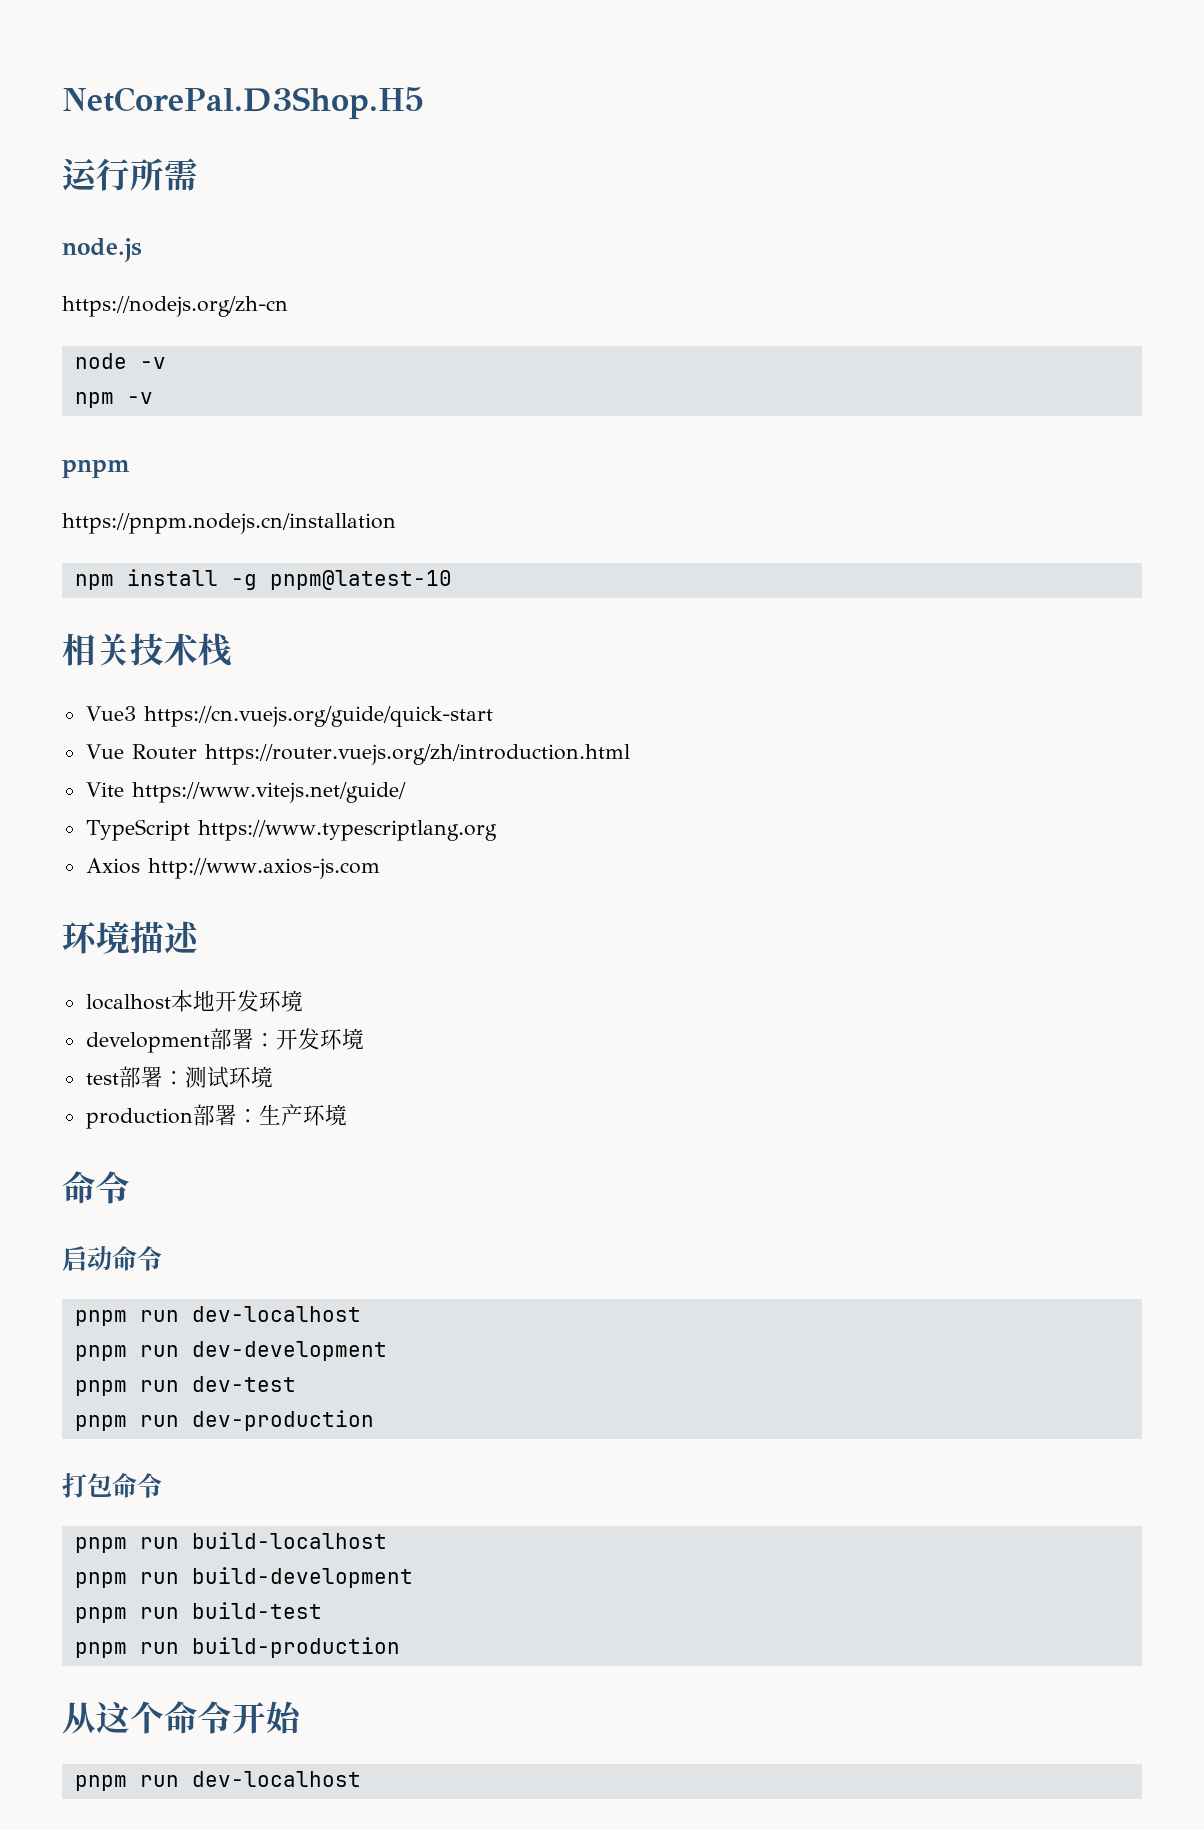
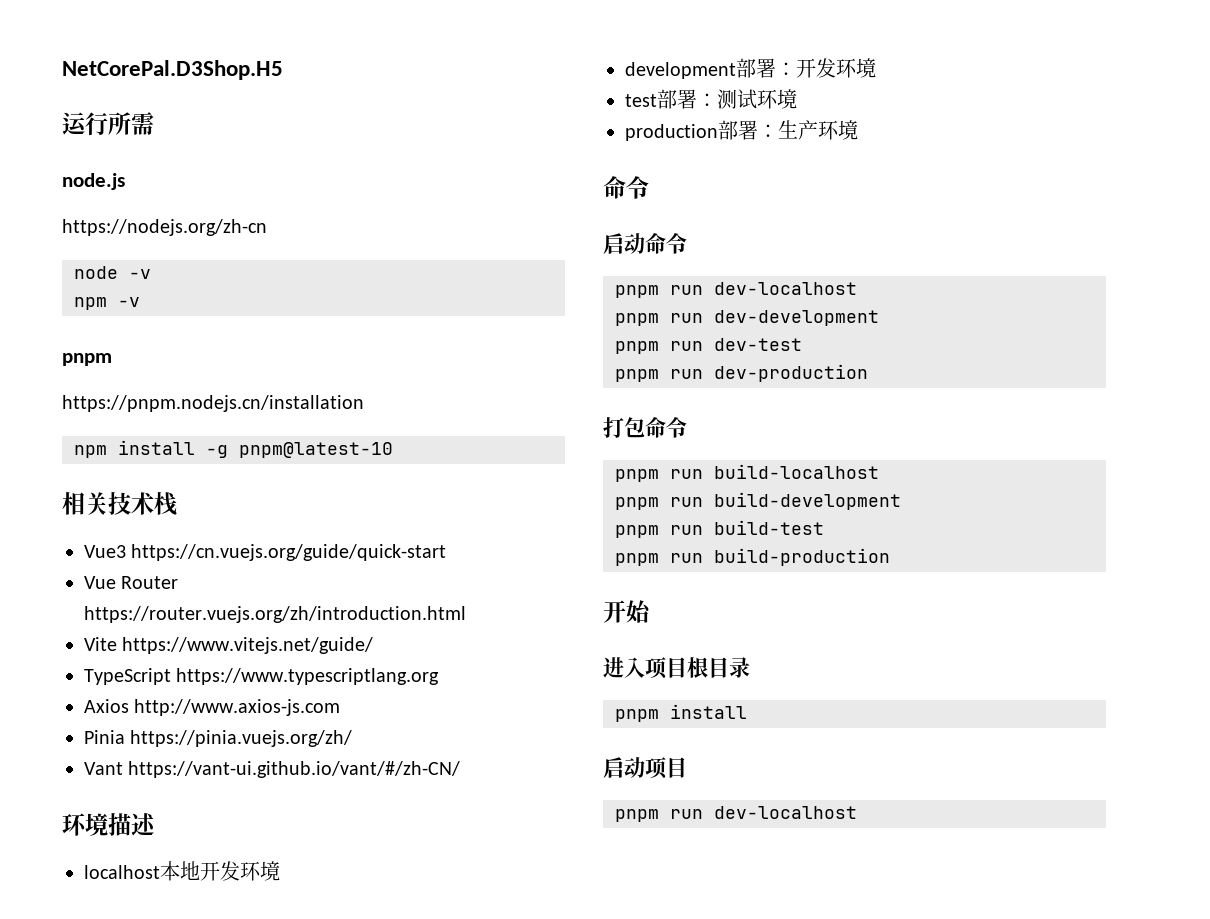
+ Pinia https://pinia.vuejs.org/zh/
+ Vant https://vant-ui.github.io/vant/#/zh-CN/
- 从这个命令开始
+ 开始
+ 进入项目根目录
+ pnpm install
+ 启动项目

